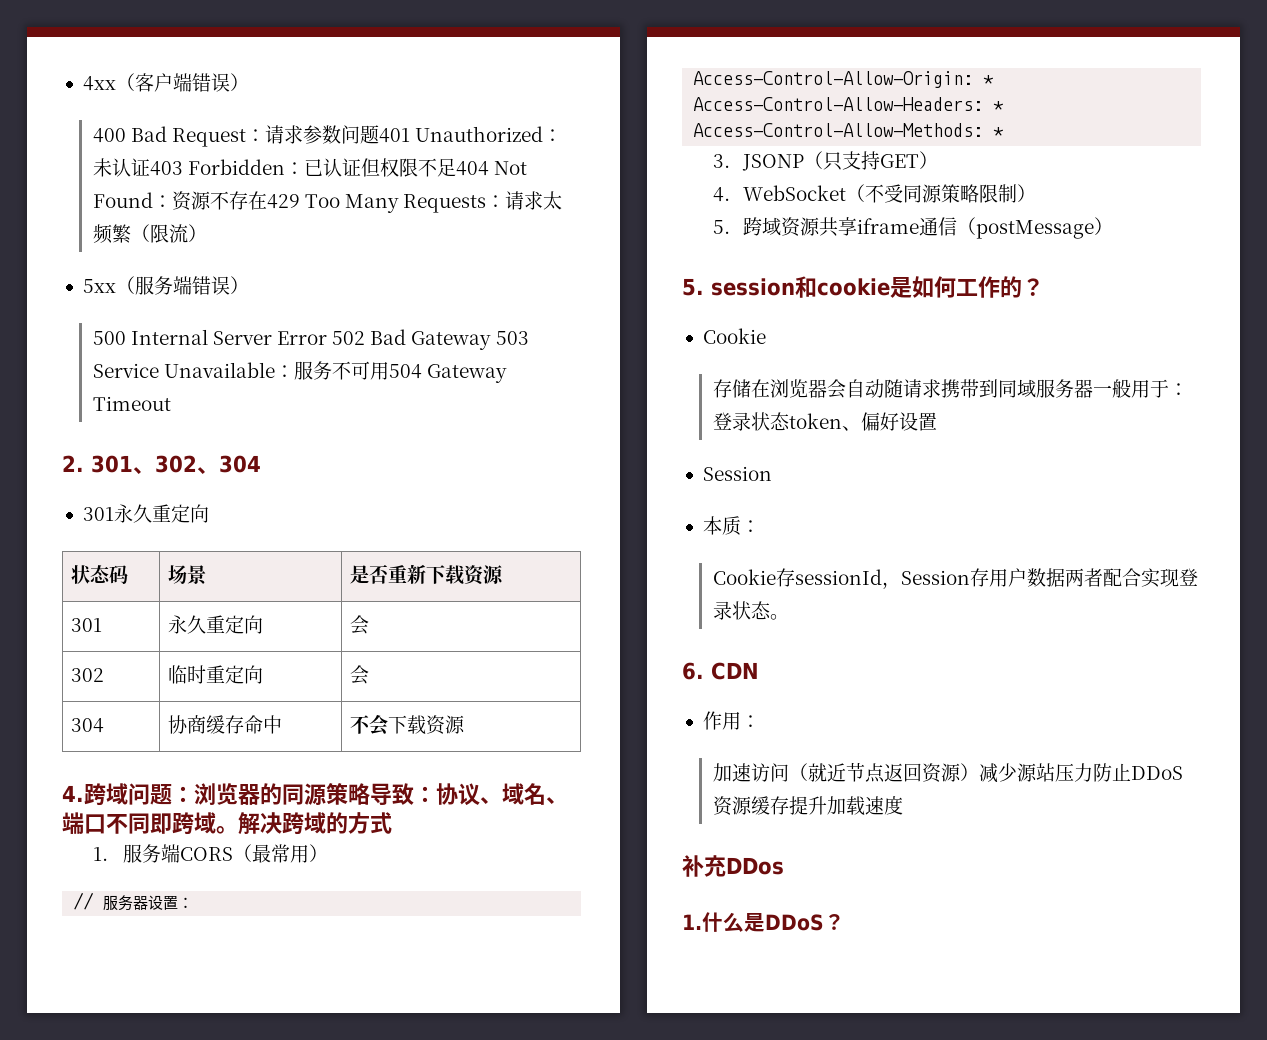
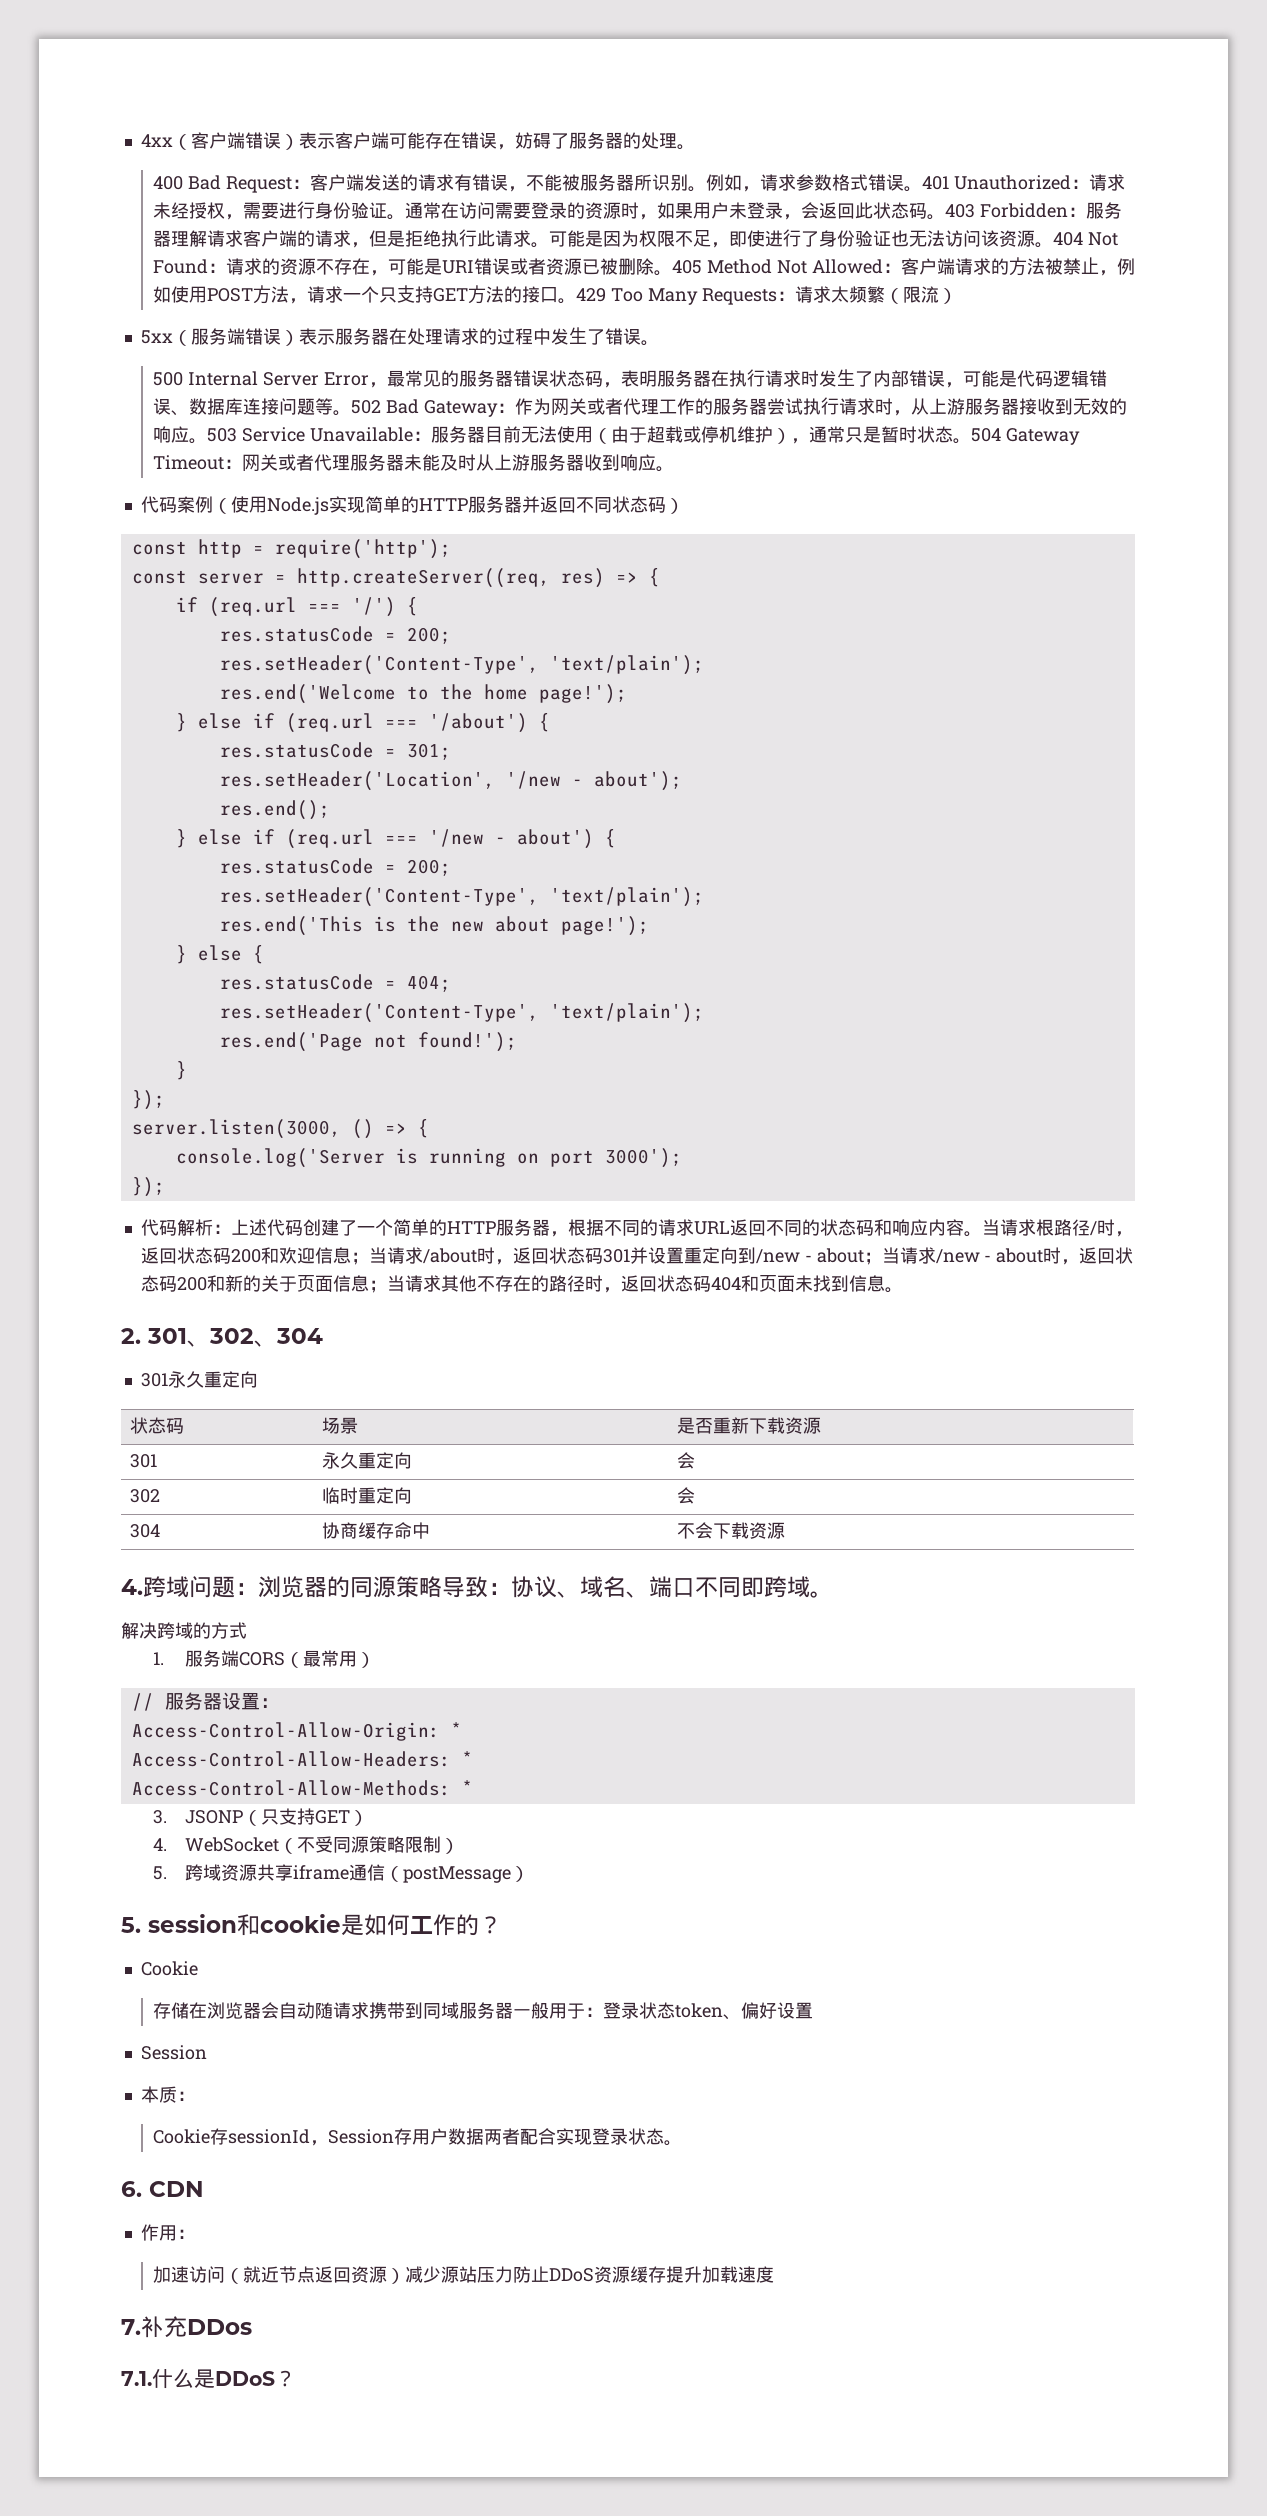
- 4xx（客户端错误）
- 400 Bad Request：请求参数问题401 Unauthorized：未认证403 Forbidden：已认证但权限不足404 Not Found：资源不存在429 Too Many Requests：请求太频繁（限流）
+ 4xx（客户端错误）表示客户端可能存在错误，妨碍了服务器的处理。
+ 400 Bad Request：客户端发送的请求有错误，不能被服务器所识别。例如，请求参数格式错误。401 Unauthorized：请求未经授权，需要进⾏身份验证。通常在访问需要登录的资源时，如果⽤户未登录，会返回此状态码。403 Forbidden：服务器理解请求客户端的请求，但是拒绝执⾏此请求。可能是因为权限不⾜，即使进⾏了身份验证也⽆法访问该资源。404 Not Found：请求的资源不存在，可能是URI错误或者资源已被删除。405 Method Not Allowed：客户端请求的⽅法被禁⽌，例如使⽤POST⽅法，请求⼀个只⽀持GET⽅法的接⼝。429 Too Many Requests：请求太频繁（限流）
- 5xx（服务端错误）
- 500 Internal Server Error 502 Bad Gateway 503 Service Unavailable：服务不可用504 Gateway Timeout
+ 5xx（服务端错误）表示服务器在处理请求的过程中发⽣了错误。
+ 500 Internal Server Error，最常⻅的服务器错误状态码，表明服务器在执⾏请求时发⽣了内部错误，可能是代码逻辑错误、数据库连接问题等。502 Bad Gateway：作为⽹关或者代理⼯作的服务器尝试执⾏请求时，从上游服务器接收到⽆效的响应。503 Service Unavailable：服务器⽬前⽆法使⽤（由于超载或停机维护），通常只是暂时状态。504 Gateway Timeout：⽹关或者代理服务器未能及时从上游服务器收到响应。
+ 代码案例（使⽤Node.js实现简单的HTTP服务器并返回不同状态码）
+ const http = require('http');
+ const server = http.createServer((req, res) => {
+ if (req.url === '/') {
+ res.statusCode = 200;
+ res.setHeader('Content-Type', 'text/plain');
+ res.end('Welcome to the home page!');
+ } else if (req.url === '/about') {
+ res.statusCode = 301;
+ res.setHeader('Location', '/new - about');
+ res.end();
+ } else if (req.url === '/new - about') {
+ res.statusCode = 200;
+ res.setHeader('Content-Type', 'text/plain');
+ res.end('This is the new about page!');
+ } else {
+ res.statusCode = 404;
+ res.setHeader('Content-Type', 'text/plain');
+ res.end('Page not found!');
+ }
+ });
+ server.listen(3000, () => {
+ console.log('Server is running on port 3000');
+ });
+ 代码解析：上述代码创建了⼀个简单的HTTP服务器，根据不同的请求URL返回不同的状态码和响应内容。当请求根路径/时，返回状态码200和欢迎信息；当请求/about时，返回状态码301并设置重定向到/new - about；当请求/new - about时，返回状态码200和新的关于⻚⾯信息；当请求其他不存在的路径时，返回状态码404和⻚⾯未找到信息。
- 4.跨域问题：浏览器的同源策略导致：协议、域名、端口不同即跨域。解决跨域的方式
+ 4.跨域问题：浏览器的同源策略导致：协议、域名、端口不同即跨域。
+ 解决跨域的方式
- 补充DDos
+ 7.补充DDos
- 1.什么是DDoS？
+ 7.1.什么是DDoS？

